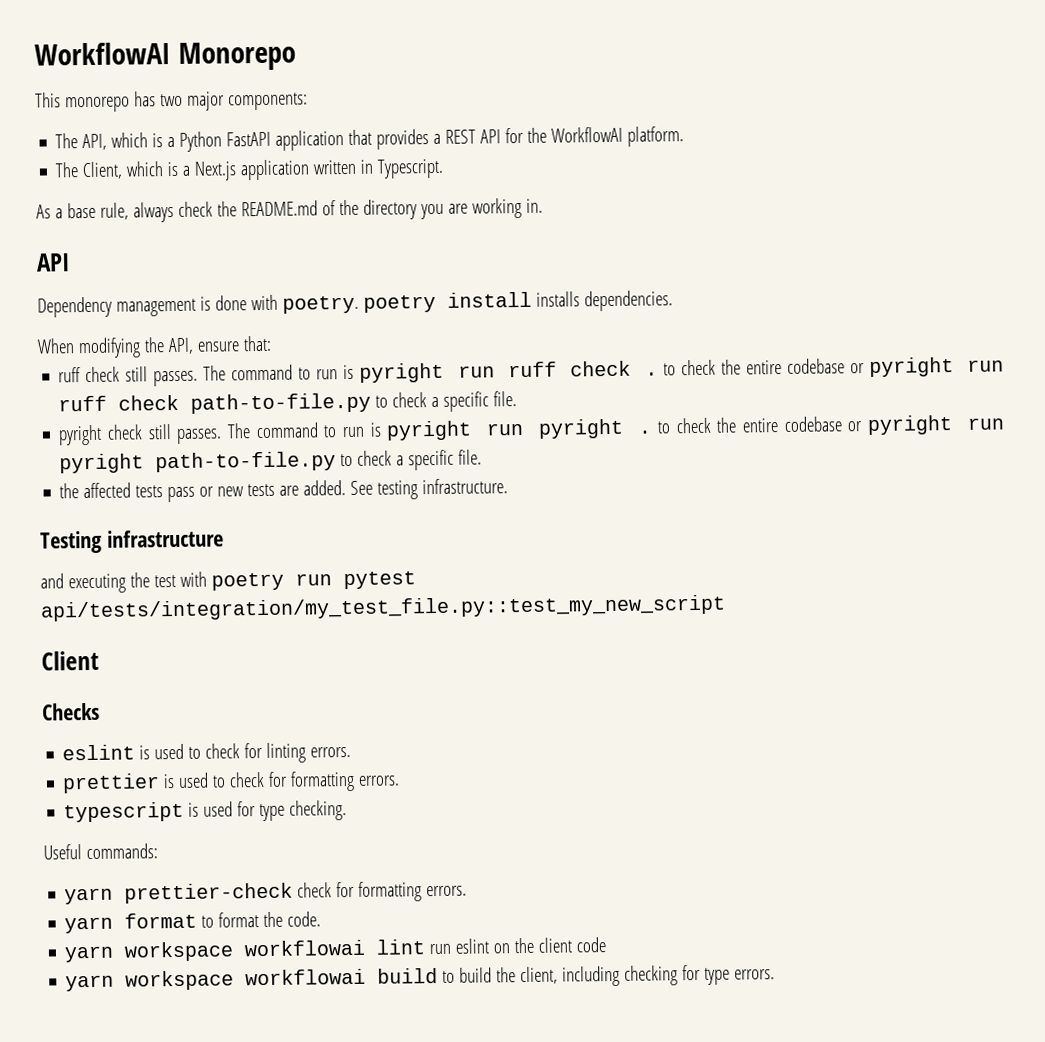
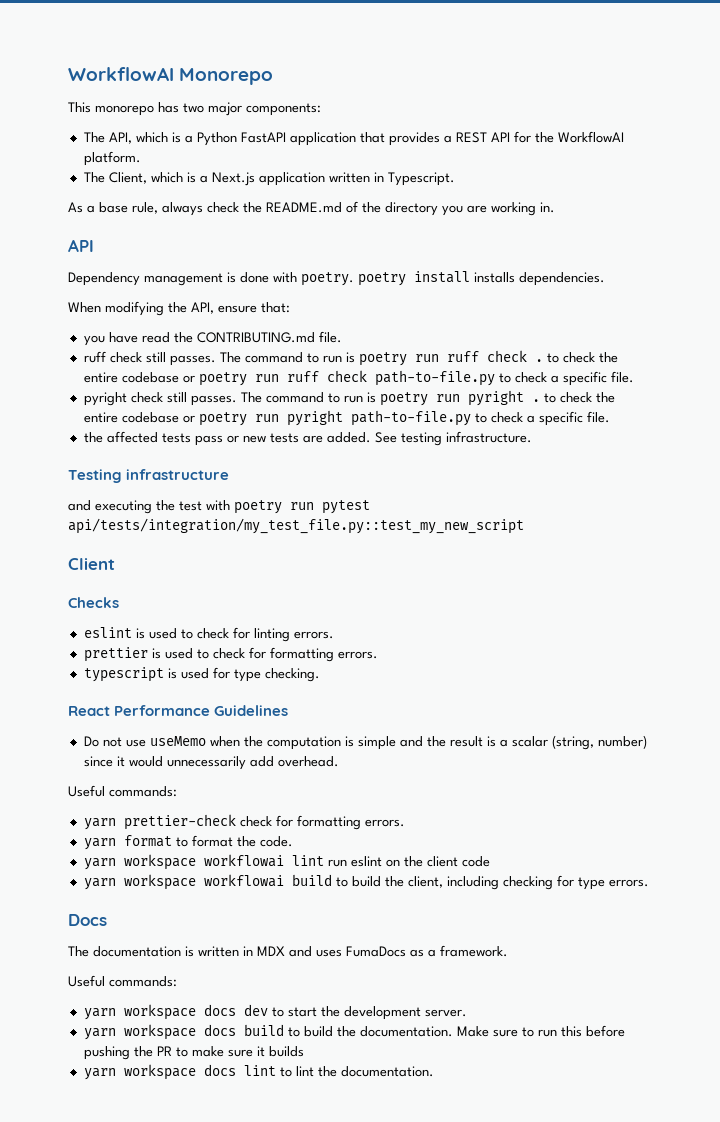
+ you have read the CONTRIBUTING.md file.
- The command to run is pyright run ruff check . to check the entire codebase or pyright run ruff check path-to-file.py to check a specific file.
+ The command to run is poetry run ruff check . to check the entire codebase or poetry run ruff check path-to-file.py to check a specific file.
- The command to run is pyright run pyright . to check the entire codebase or pyright run pyright path-to-file.py to check a specific file.
+ The command to run is poetry run pyright . to check the entire codebase or poetry run pyright path-to-file.py to check a specific file.
+ React Performance Guidelines
+ Do not use useMemo when the computation is simple and the result is a scalar (string, number) since it would unnecessarily add overhead.
+ Docs
+ The documentation is written in MDX and uses FumaDocs as a framework.
+ Useful commands:
+ yarn workspace docs dev to start the development server.
+ yarn workspace docs build to build the documentation. Make sure to run this before pushing the PR to make sure it builds
+ yarn workspace docs lint to lint the documentation.

